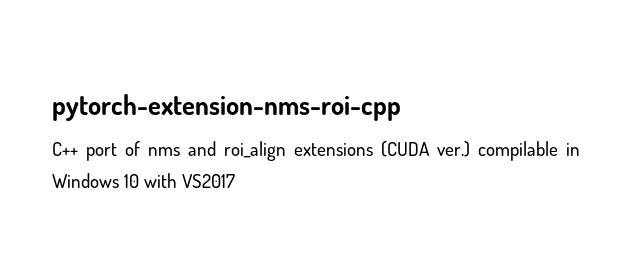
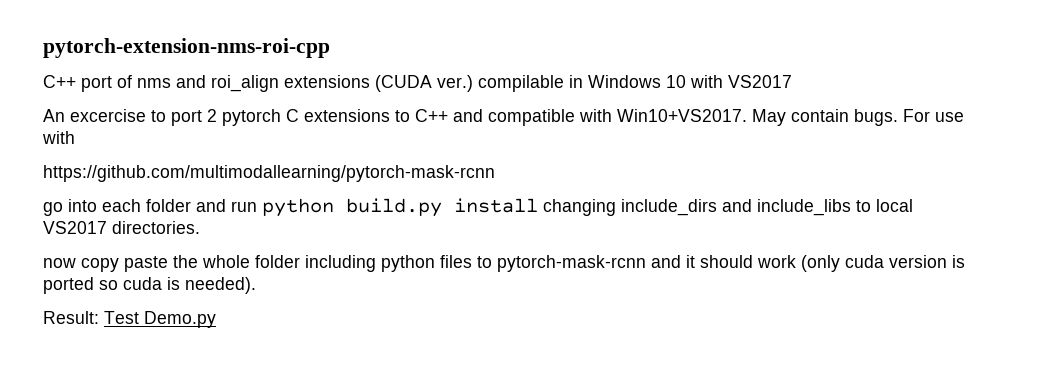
+ An excercise to port 2 pytorch C extensions to C++ and compatible with Win10+VS2017. May contain bugs. For use with
+ https://github.com/multimodallearning/pytorch-mask-rcnn
+ go into each folder and run python build.py install changing include_dirs and include_libs to local VS2017 directories.
+ now copy paste the whole folder including python files to pytorch-mask-rcnn and it should work (only cuda version is ported so cuda is needed).
+ Result: Test Demo.py

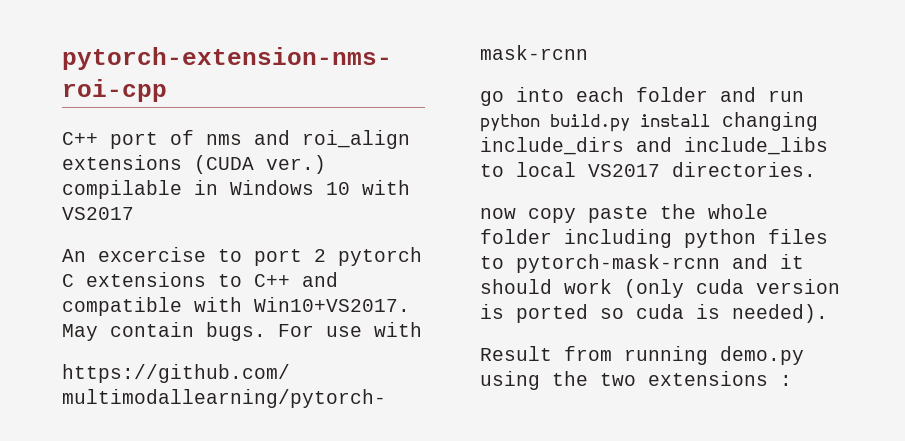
- Result: Test Demo.py
+ Result from running demo.py using the two extensions :

